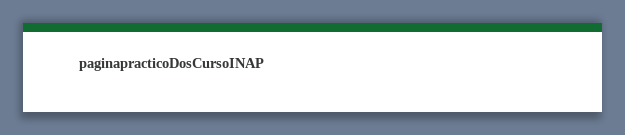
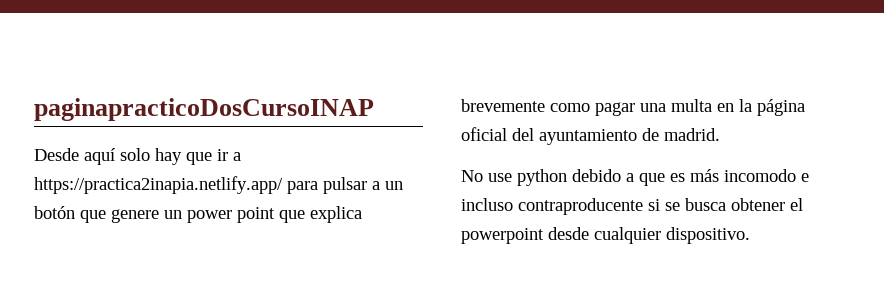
+ Desde aquí solo hay que ir a https://practica2inapia.netlify.app/ para pulsar a un botón que genere un power point que explica brevemente como pagar una multa en la página oficial del ayuntamiento de madrid.
+ No use python debido a que es más incomodo e incluso contraproducente si se busca obtener el powerpoint desde cualquier dispositivo.

